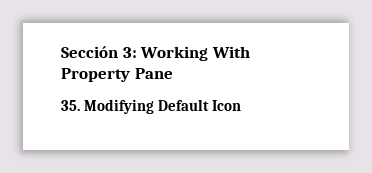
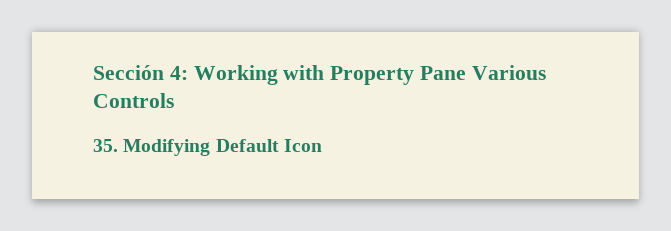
- Sección 3: Working With Property Pane
+ Sección 4: Working with Property Pane Various Controls

